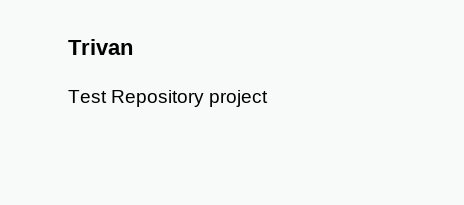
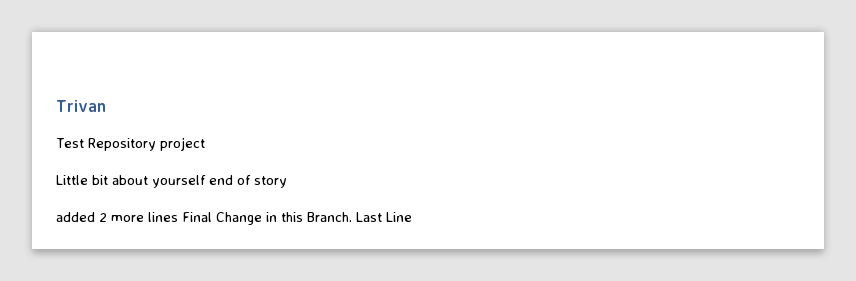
+ Little bit about yourself end of story
+ added 2 more lines Final Change in this Branch. Last Line

